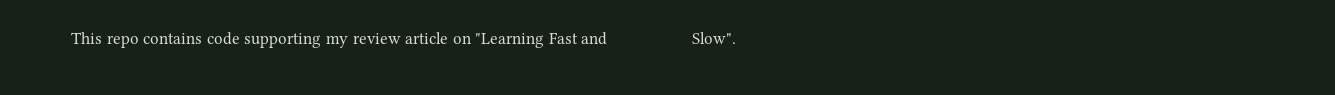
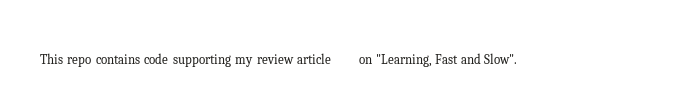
- This repo contains code supporting my review article on "Learning Fast and Slow".
+ This repo contains code supporting my review article on "Learning, Fast and Slow".

